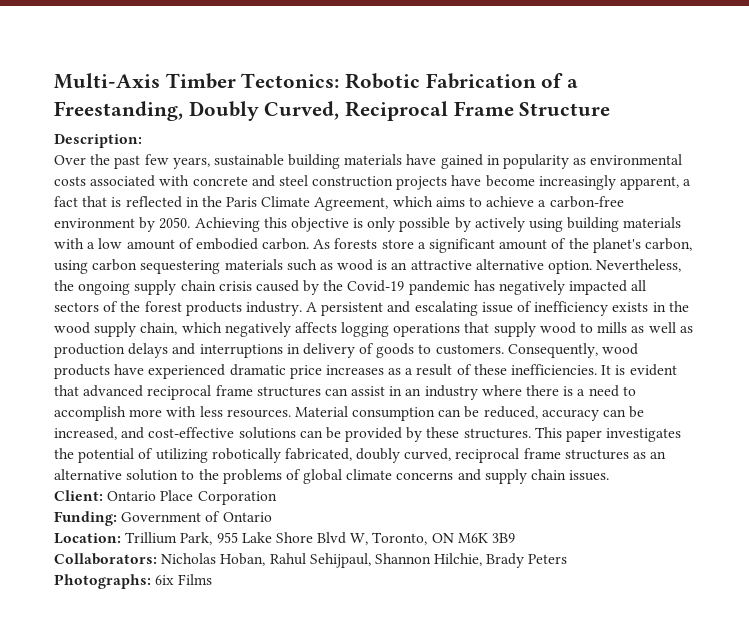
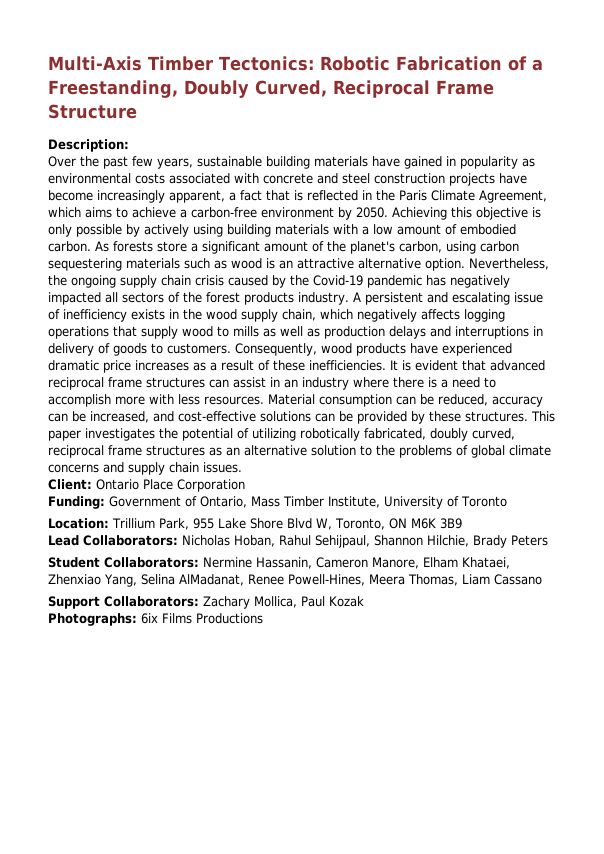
- Funding: Government of Ontario
+ Funding: Government of Ontario, Mass Timber Institute, University of Toronto
- Collaborators: Nicholas Hoban, Rahul Sehijpaul, Shannon Hilchie, Brady Peters
+ Lead Collaborators: Nicholas Hoban, Rahul Sehijpaul, Shannon Hilchie, Brady Peters
+ Student Collaborators: Nermine Hassanin, Cameron Manore, Elham Khataei, Zhenxiao Yang, Selina AlMadanat, Renee Powell-Hines, Meera Thomas, Liam Cassano
+ Support Collaborators: Zachary Mollica, Paul Kozak
- Photographs: 6ix Films
+ Photographs: 6ix Films Productions

